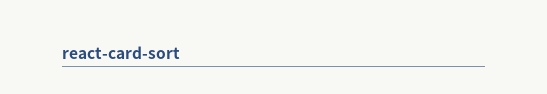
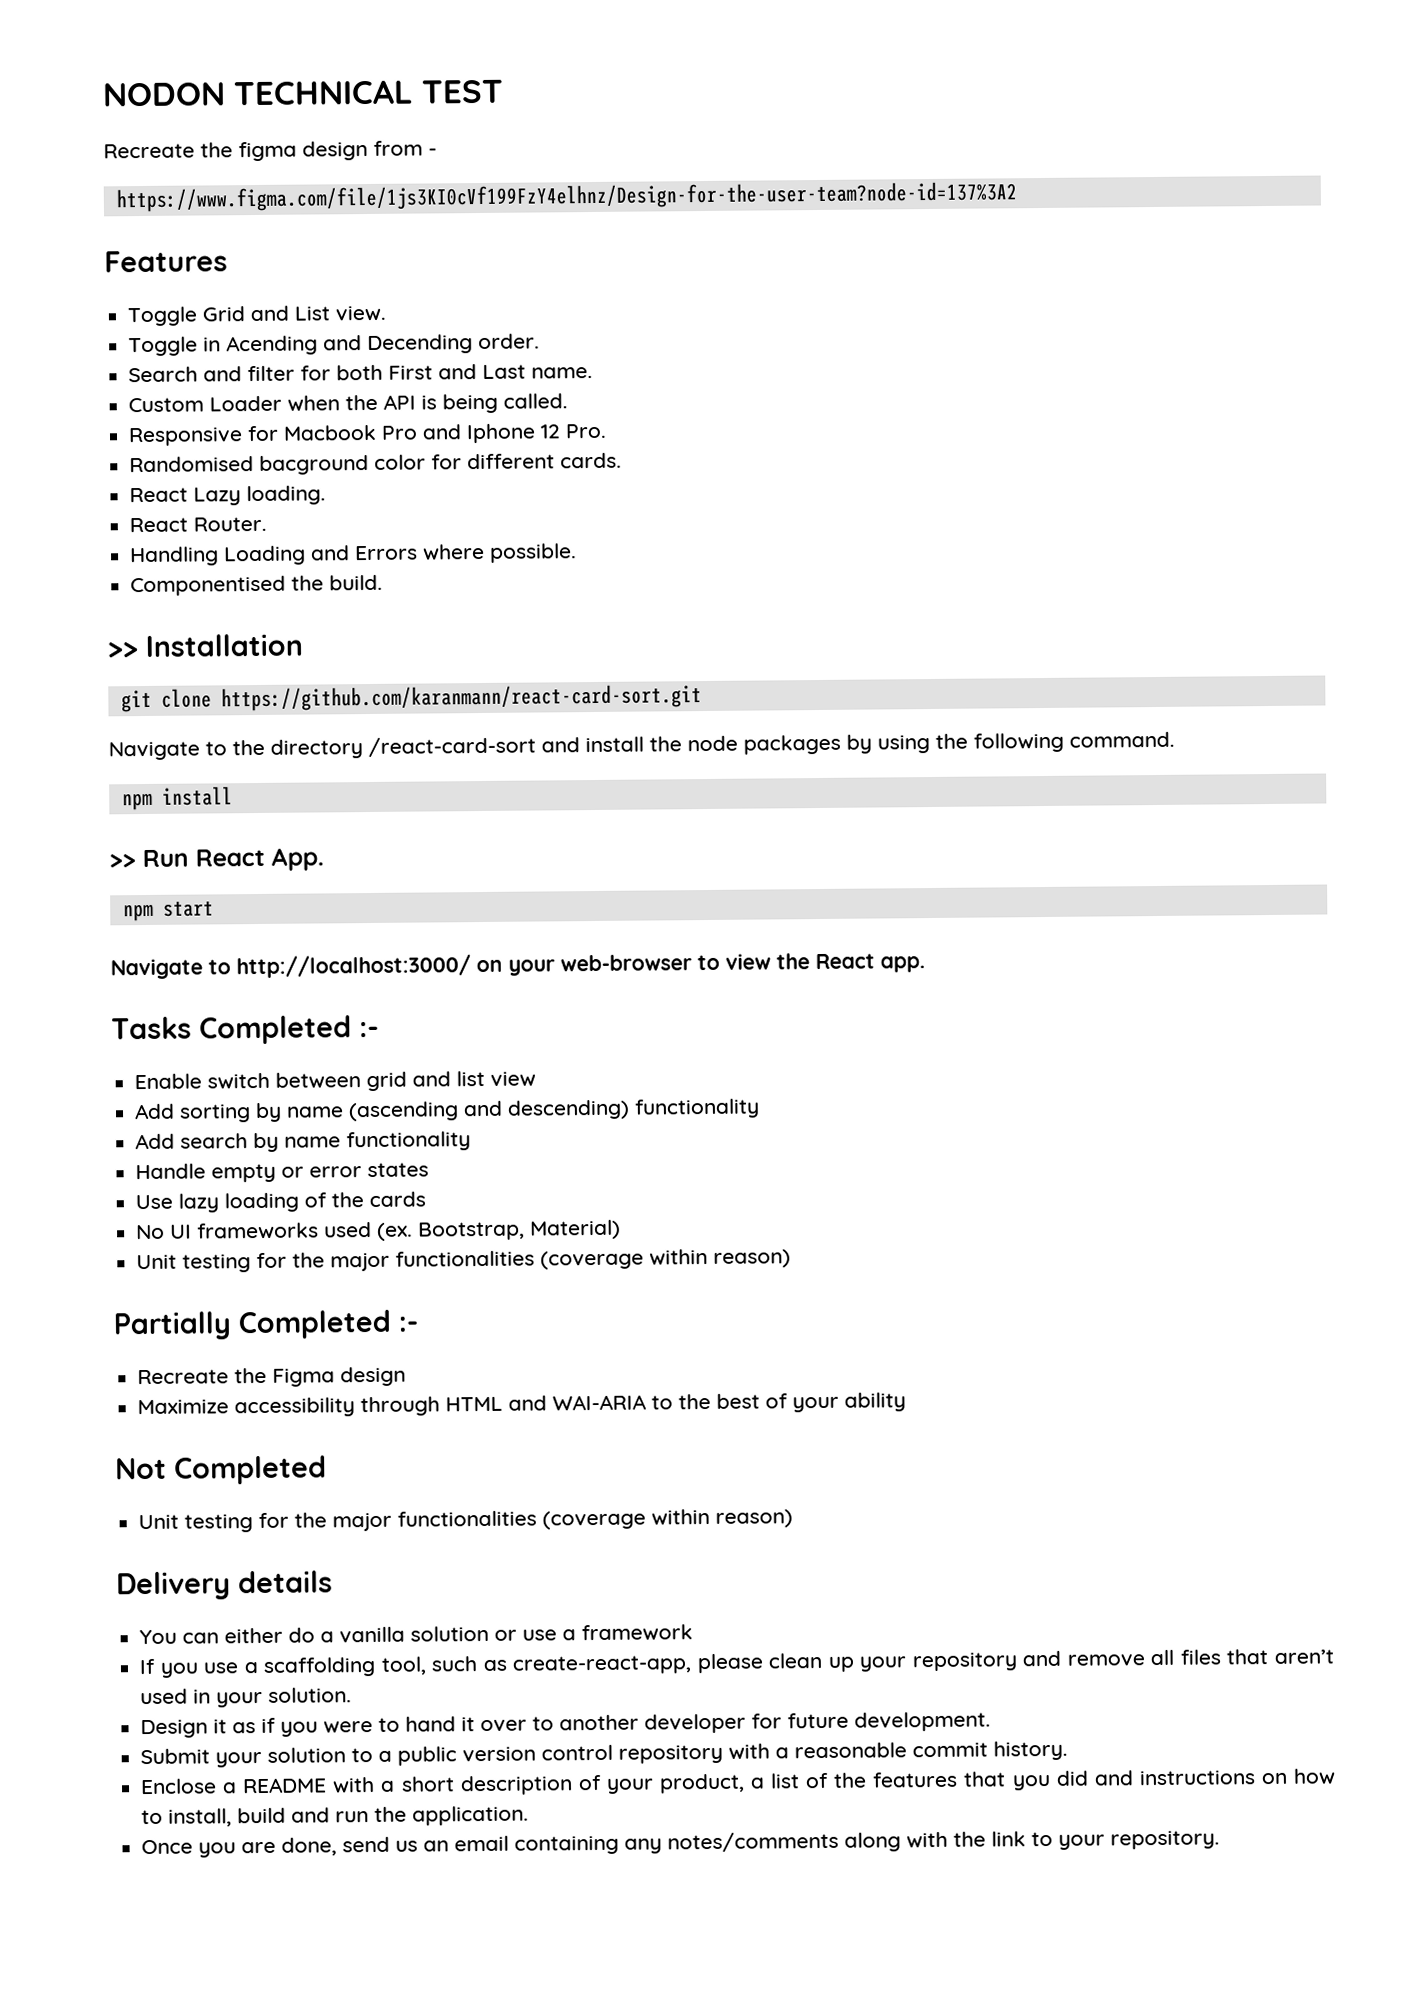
- react-card-sort
+ NODON TECHNICAL TEST
+ Recreate the figma design from -
+ https://www.figma.com/file/1js3KI0cVf199FzY4elhnz/Design-for-the-user-team?node-id=137%3A2
+ Features
+ Toggle Grid and List view.
+ Toggle in Acending and Decending order.
+ Search and filter for both First and Last name.
+ Custom Loader when the API is being called.
+ Responsive for Macbook Pro and Iphone 12 Pro.
+ Randomised bacground color for different cards.
+ React Lazy loading.
+ React Router.
+ Handling Loading and Errors where possible.
+ Componentised the build.
+ >> Installation
+ git clone https://github.com/karanmann/react-card-sort.git
+ Navigate to the directory /react-card-sort and install the node packages by using the following command.
+ npm install
+ >> Run React App.
+ npm start
+ Navigate to http://localhost:3000/ on your web-browser to view the React app.
+ Tasks Completed :-
+ Enable switch between grid and list view
+ Add sorting by name (ascending and descending) functionality
+ Add search by name functionality
+ Handle empty or error states
+ Use lazy loading of the cards
+ No UI frameworks used (ex. Bootstrap, Material)
+ Unit testing for the major functionalities (coverage within reason)
+ Partially Completed :-
+ Recreate the Figma design
+ Maximize accessibility through HTML and WAI-ARIA to the best of your ability
+ Not Completed
+ Unit testing for the major functionalities (coverage within reason)
+ Delivery details
+ You can either do a vanilla solution or use a framework
+ If you use a scaffolding tool, such as create-react-app, please clean up your repository and remove all files that aren’t used in your solution.
+ Design it as if you were to hand it over to another developer for future development.
+ Submit your solution to a public version control repository with a reasonable commit history.
+ Enclose a README with a short description of your product, a list of the features that you did and instructions on how to install, build and run the application.
+ Once you are done, send us an email containing any notes/comments along with the link to your repository.

